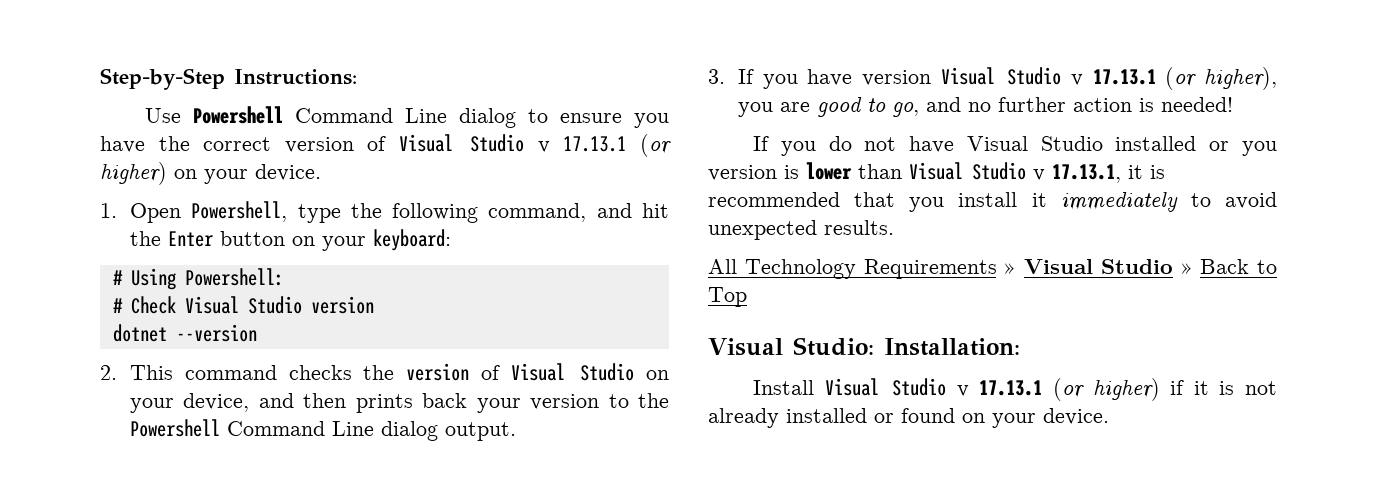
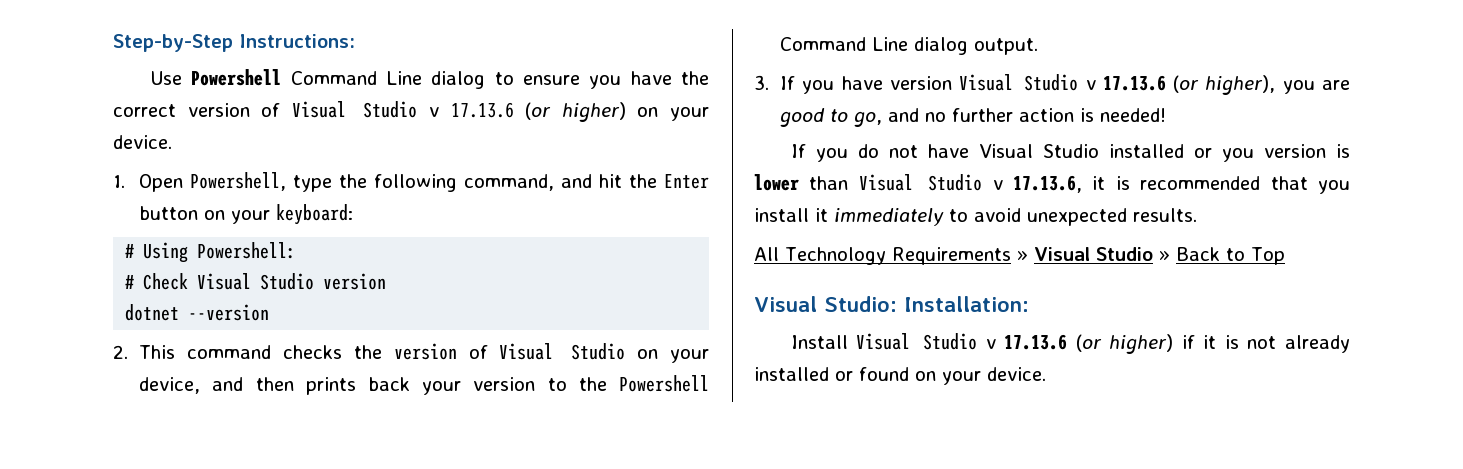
- Use Powershell Command Line dialog to ensure you have the correct version of Visual Studio v 17.13.1 (or higher) on your device.
+ Use Powershell Command Line dialog to ensure you have the correct version of Visual Studio v 17.13.6 (or higher) on your device.
- 3. If you have version Visual Studio v 17.13.1 (or higher), you are good to go, and no further action is needed!
+ 3. If you have version Visual Studio v 17.13.6 (or higher), you are good to go, and no further action is needed!
- If you do not have Visual Studio installed or you version is lower than Visual Studio v 17.13.1, it is recommended that you install it immediately to avoid unexpected results.
+ If you do not have Visual Studio installed or you version is lower than Visual Studio v 17.13.6, it is recommended that you install it immediately to avoid unexpected results.
- Install Visual Studio v 17.13.1 (or higher) if it is not already installed or found on your device.
+ Install Visual Studio v 17.13.6 (or higher) if it is not already installed or found on your device.

